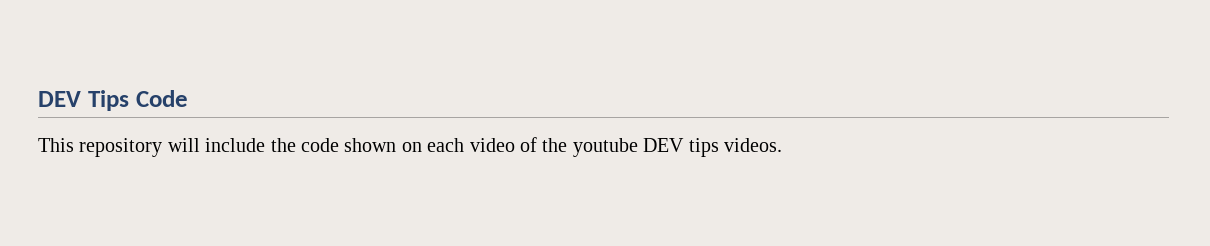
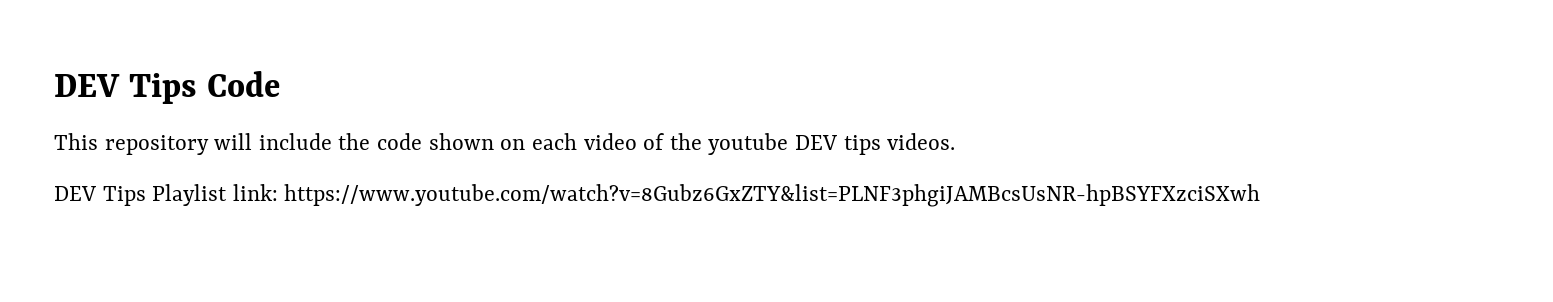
+ DEV Tips Playlist link: https://www.youtube.com/watch?v=8Gubz6GxZTY&list=PLNF3phgiJAMBcsUsNR-hpBSYFXzciSXwh

